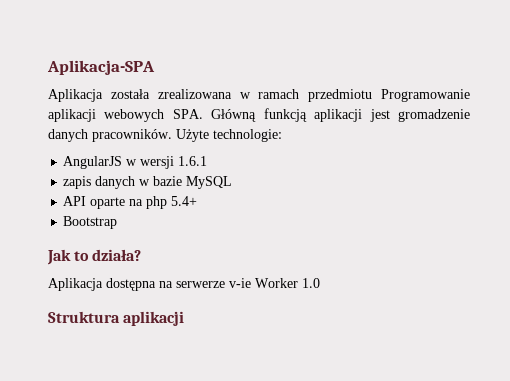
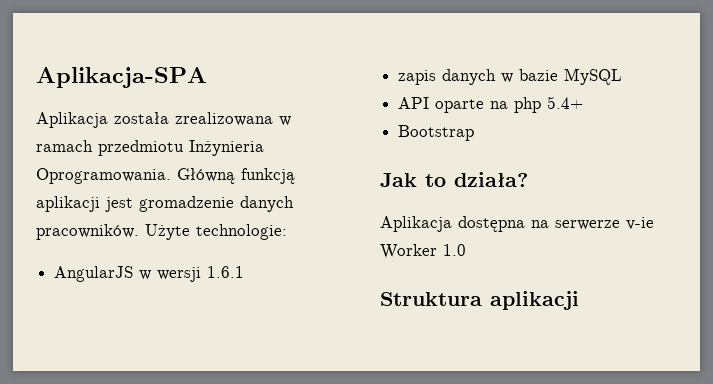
- Aplikacja została zrealizowana w ramach przedmiotu Programowanie aplikacji webowych SPA. Główną funkcją aplikacji jest gromadzenie danych pracowników.
+ Aplikacja została zrealizowana w ramach przedmiotu Inżynieria Oprogramowania. Główną funkcją aplikacji jest gromadzenie danych pracowników.

